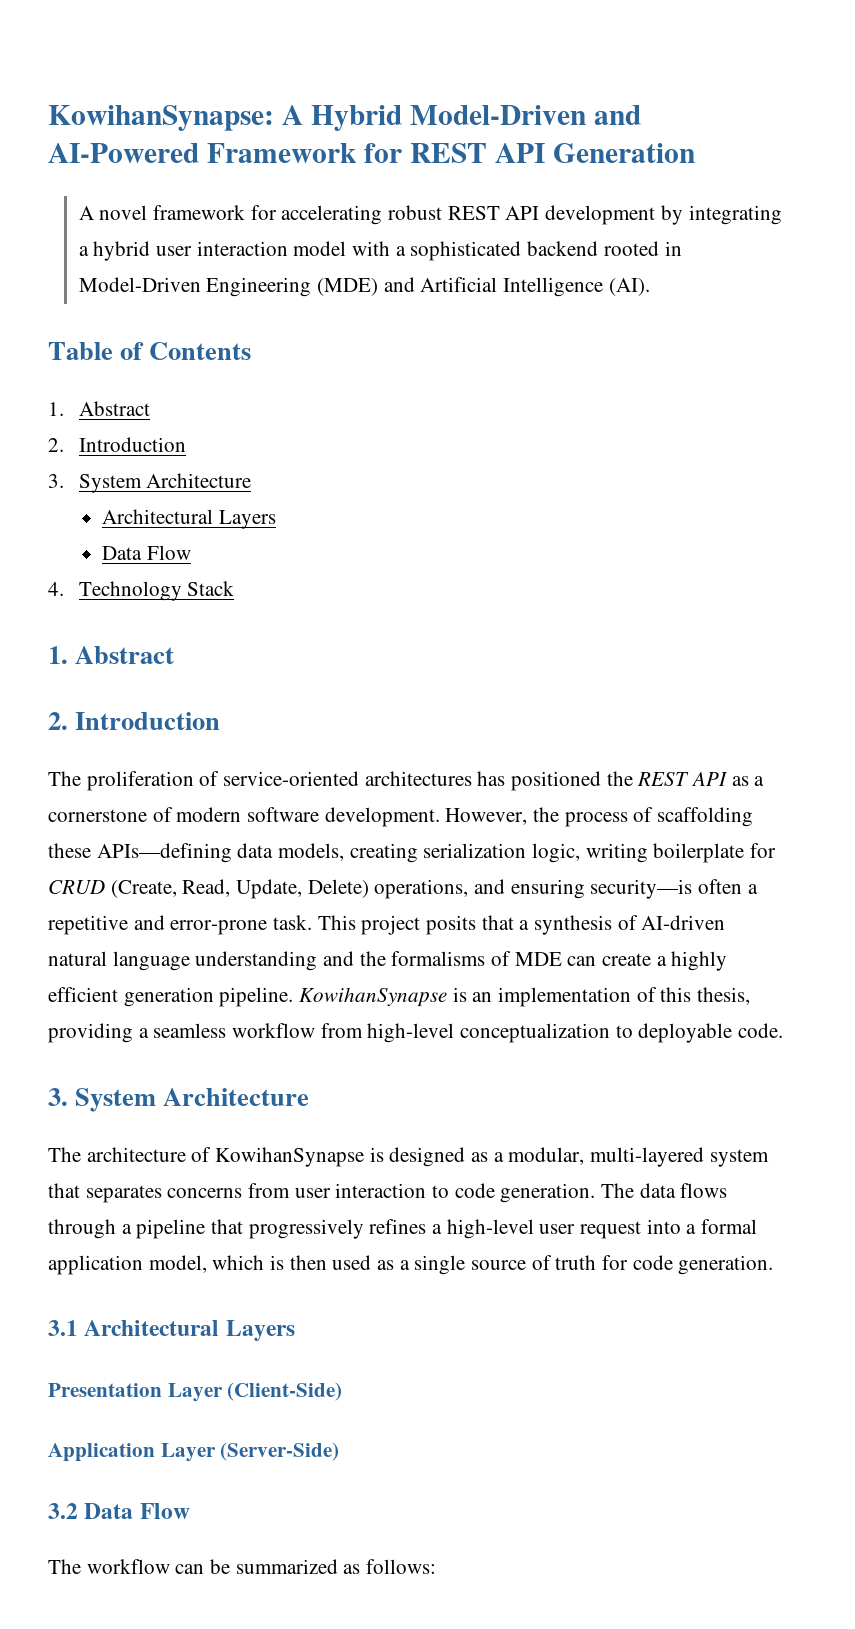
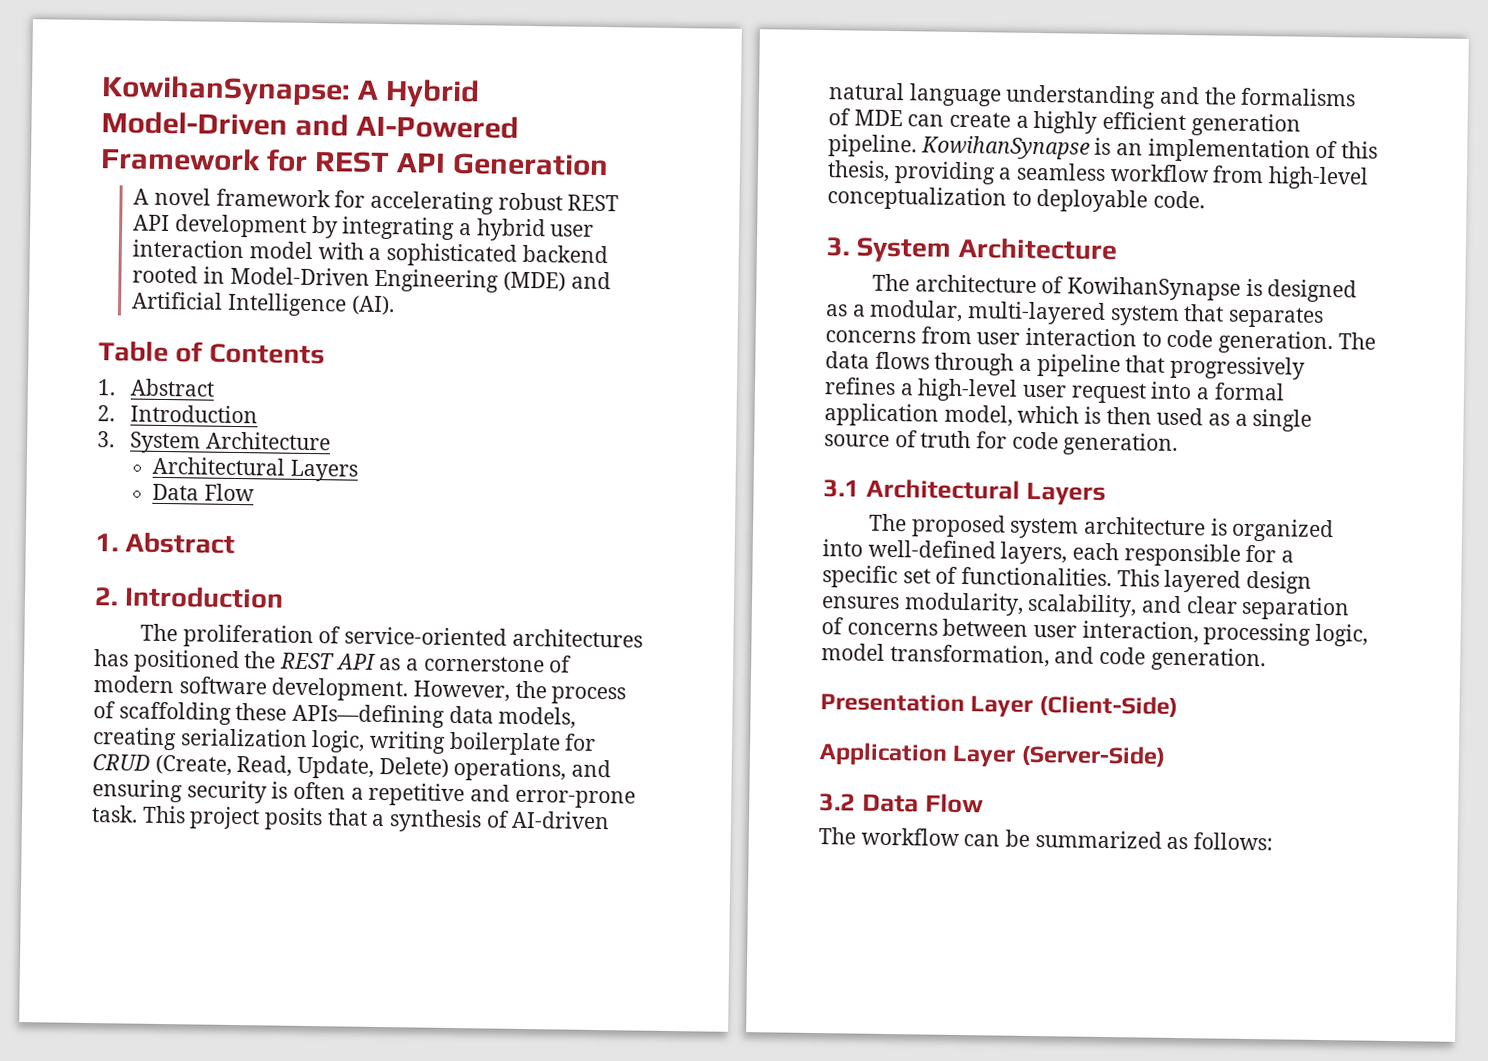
- 4. Technology Stack
- However, the process of scaffolding these APIs—defining data models, creating serialization logic, writing boilerplate for CRUD (Create, Read, Update, Delete) operations, and ensuring security—is often a repetitive and error-prone task.
+ However, the process of scaffolding these APIs—defining data models, creating serialization logic, writing boilerplate for CRUD (Create, Read, Update, Delete) operations, and ensuring security is often a repetitive and error-prone task.
+ The proposed system architecture is organized into well-defined layers, each responsible for a specific set of functionalities. This layered design ensures modularity, scalability, and clear separation of concerns between user interaction, processing logic, model transformation, and code generation.

